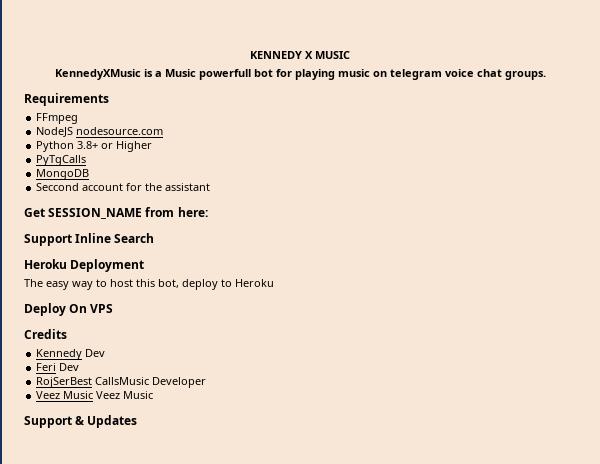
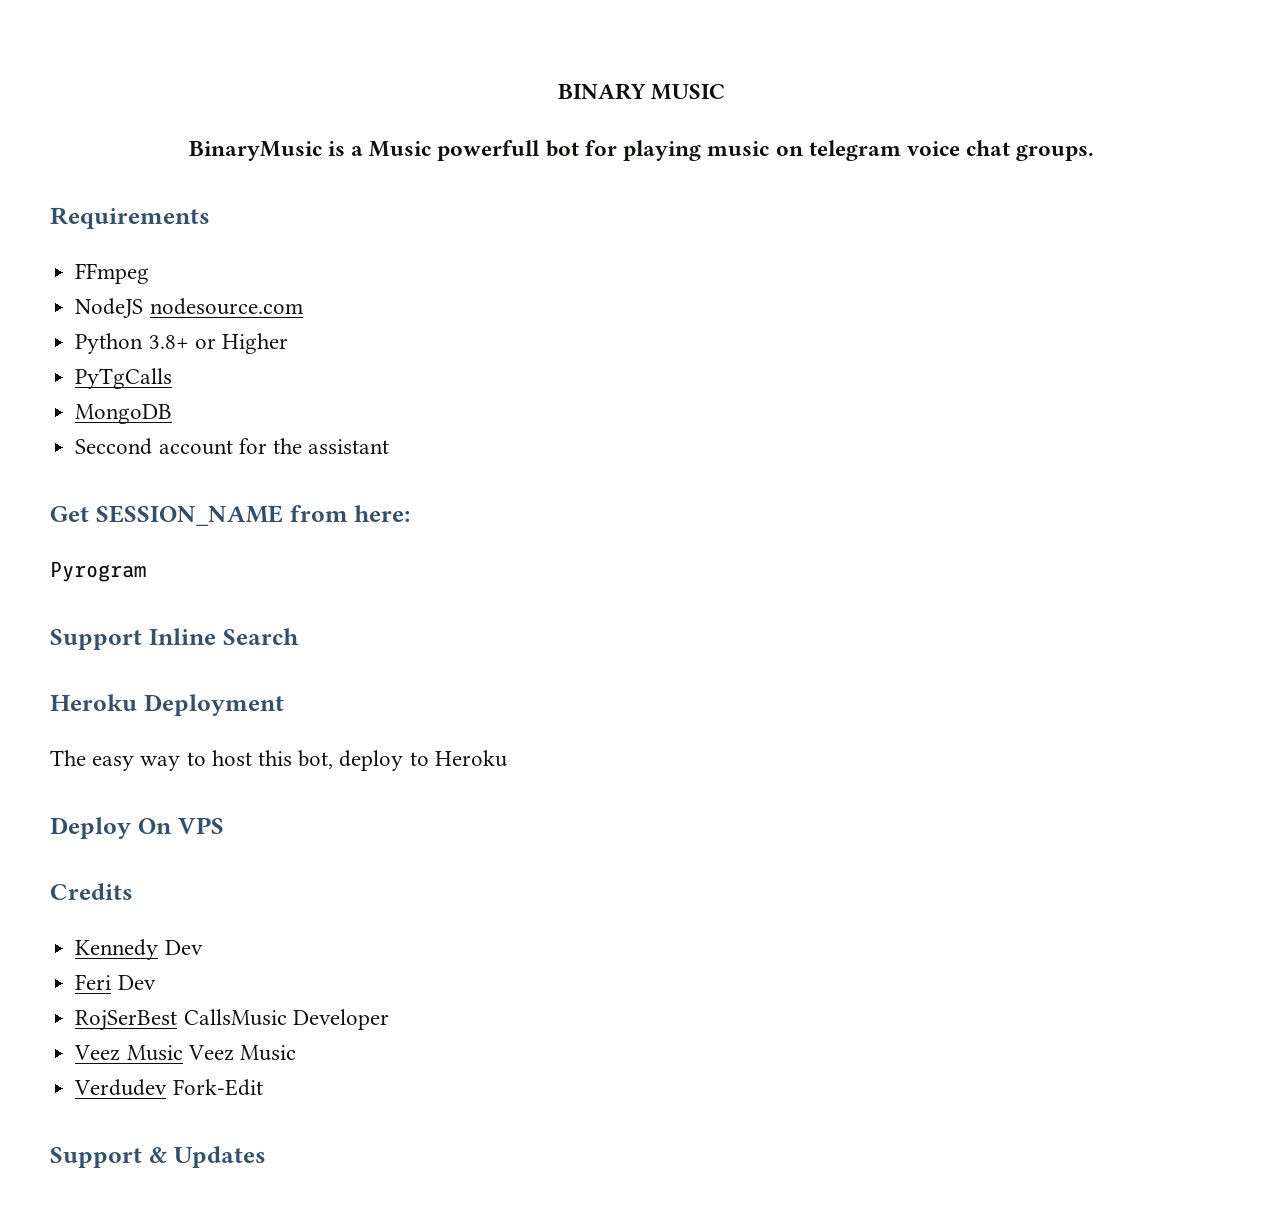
- KENNEDY X MUSIC
+ BINARY MUSIC
- KennedyXMusic is a Music powerfull bot for playing music on telegram voice chat groups.
+ BinaryMusic is a Music powerfull bot for playing music on telegram voice chat groups.
+ Pyrogram
+ Verdudev Fork-Edit

